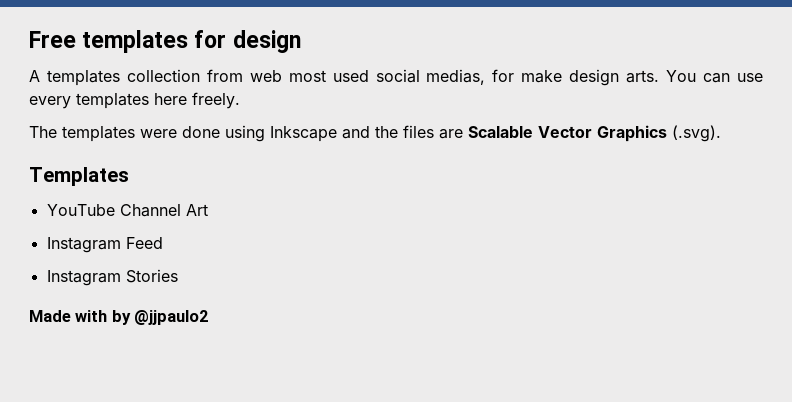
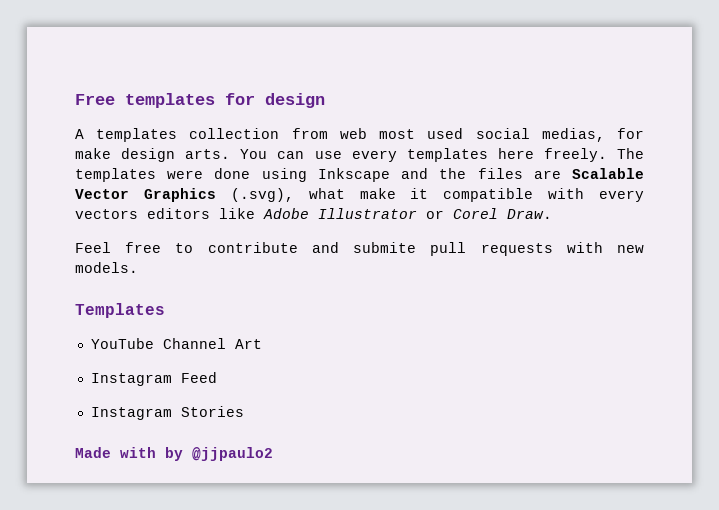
- A templates collection from web most used social medias, for make design arts. You can use every templates here freely.
- The templates were done using Inkscape and the files are Scalable Vector Graphics (.svg).
+ A templates collection from web most used social medias, for make design arts. You can use every templates here freely. The templates were done using Inkscape and the files are Scalable Vector Graphics (.svg), what make it compatible with every vectors editors like Adobe Illustrator or Corel Draw.
+ Feel free to contribute and submite pull requests with new models.

